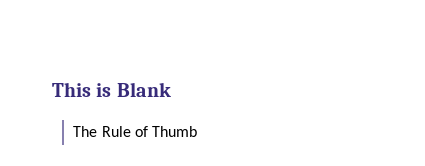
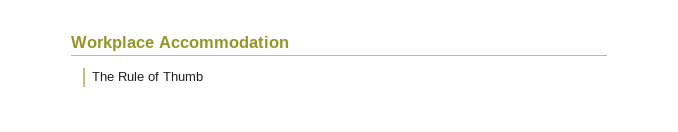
- This is Blank
+ Workplace Accommodation

